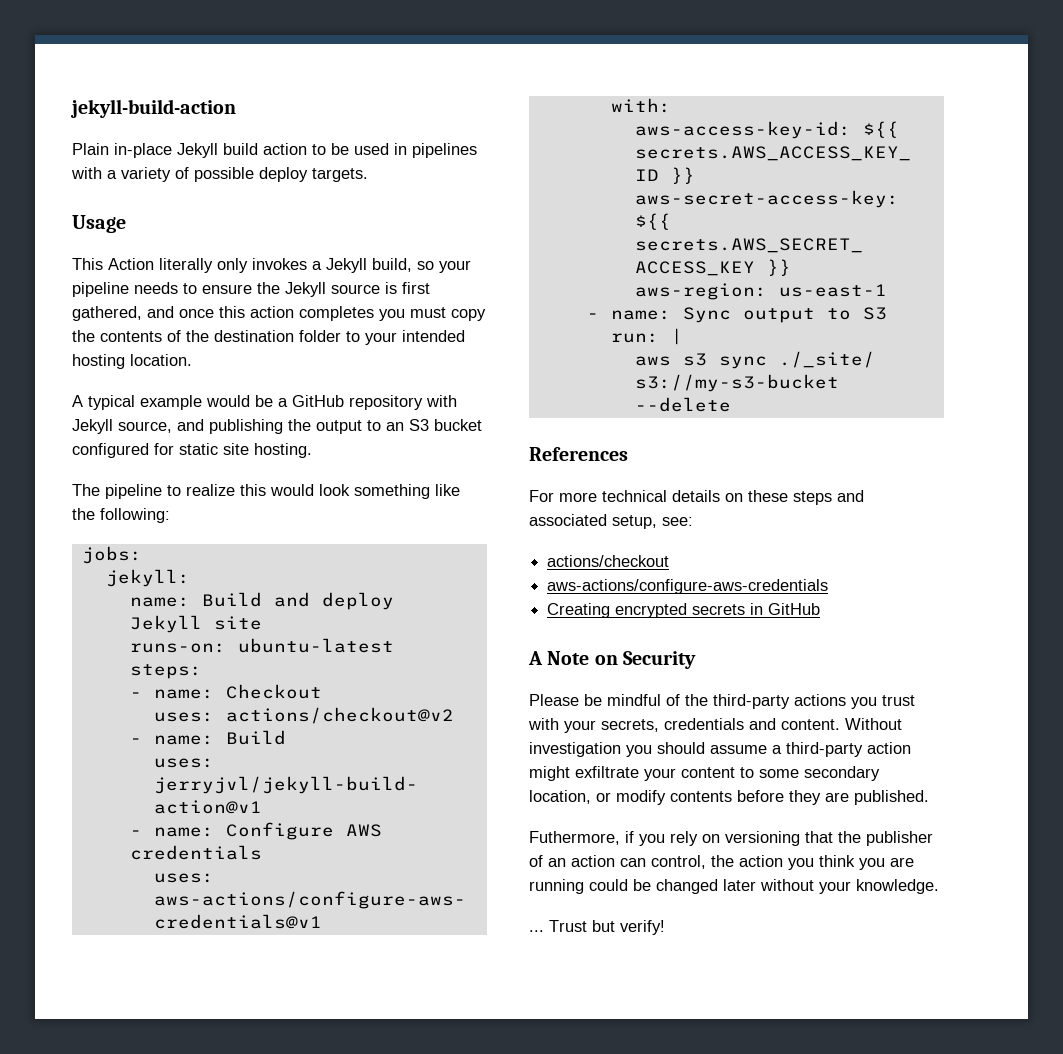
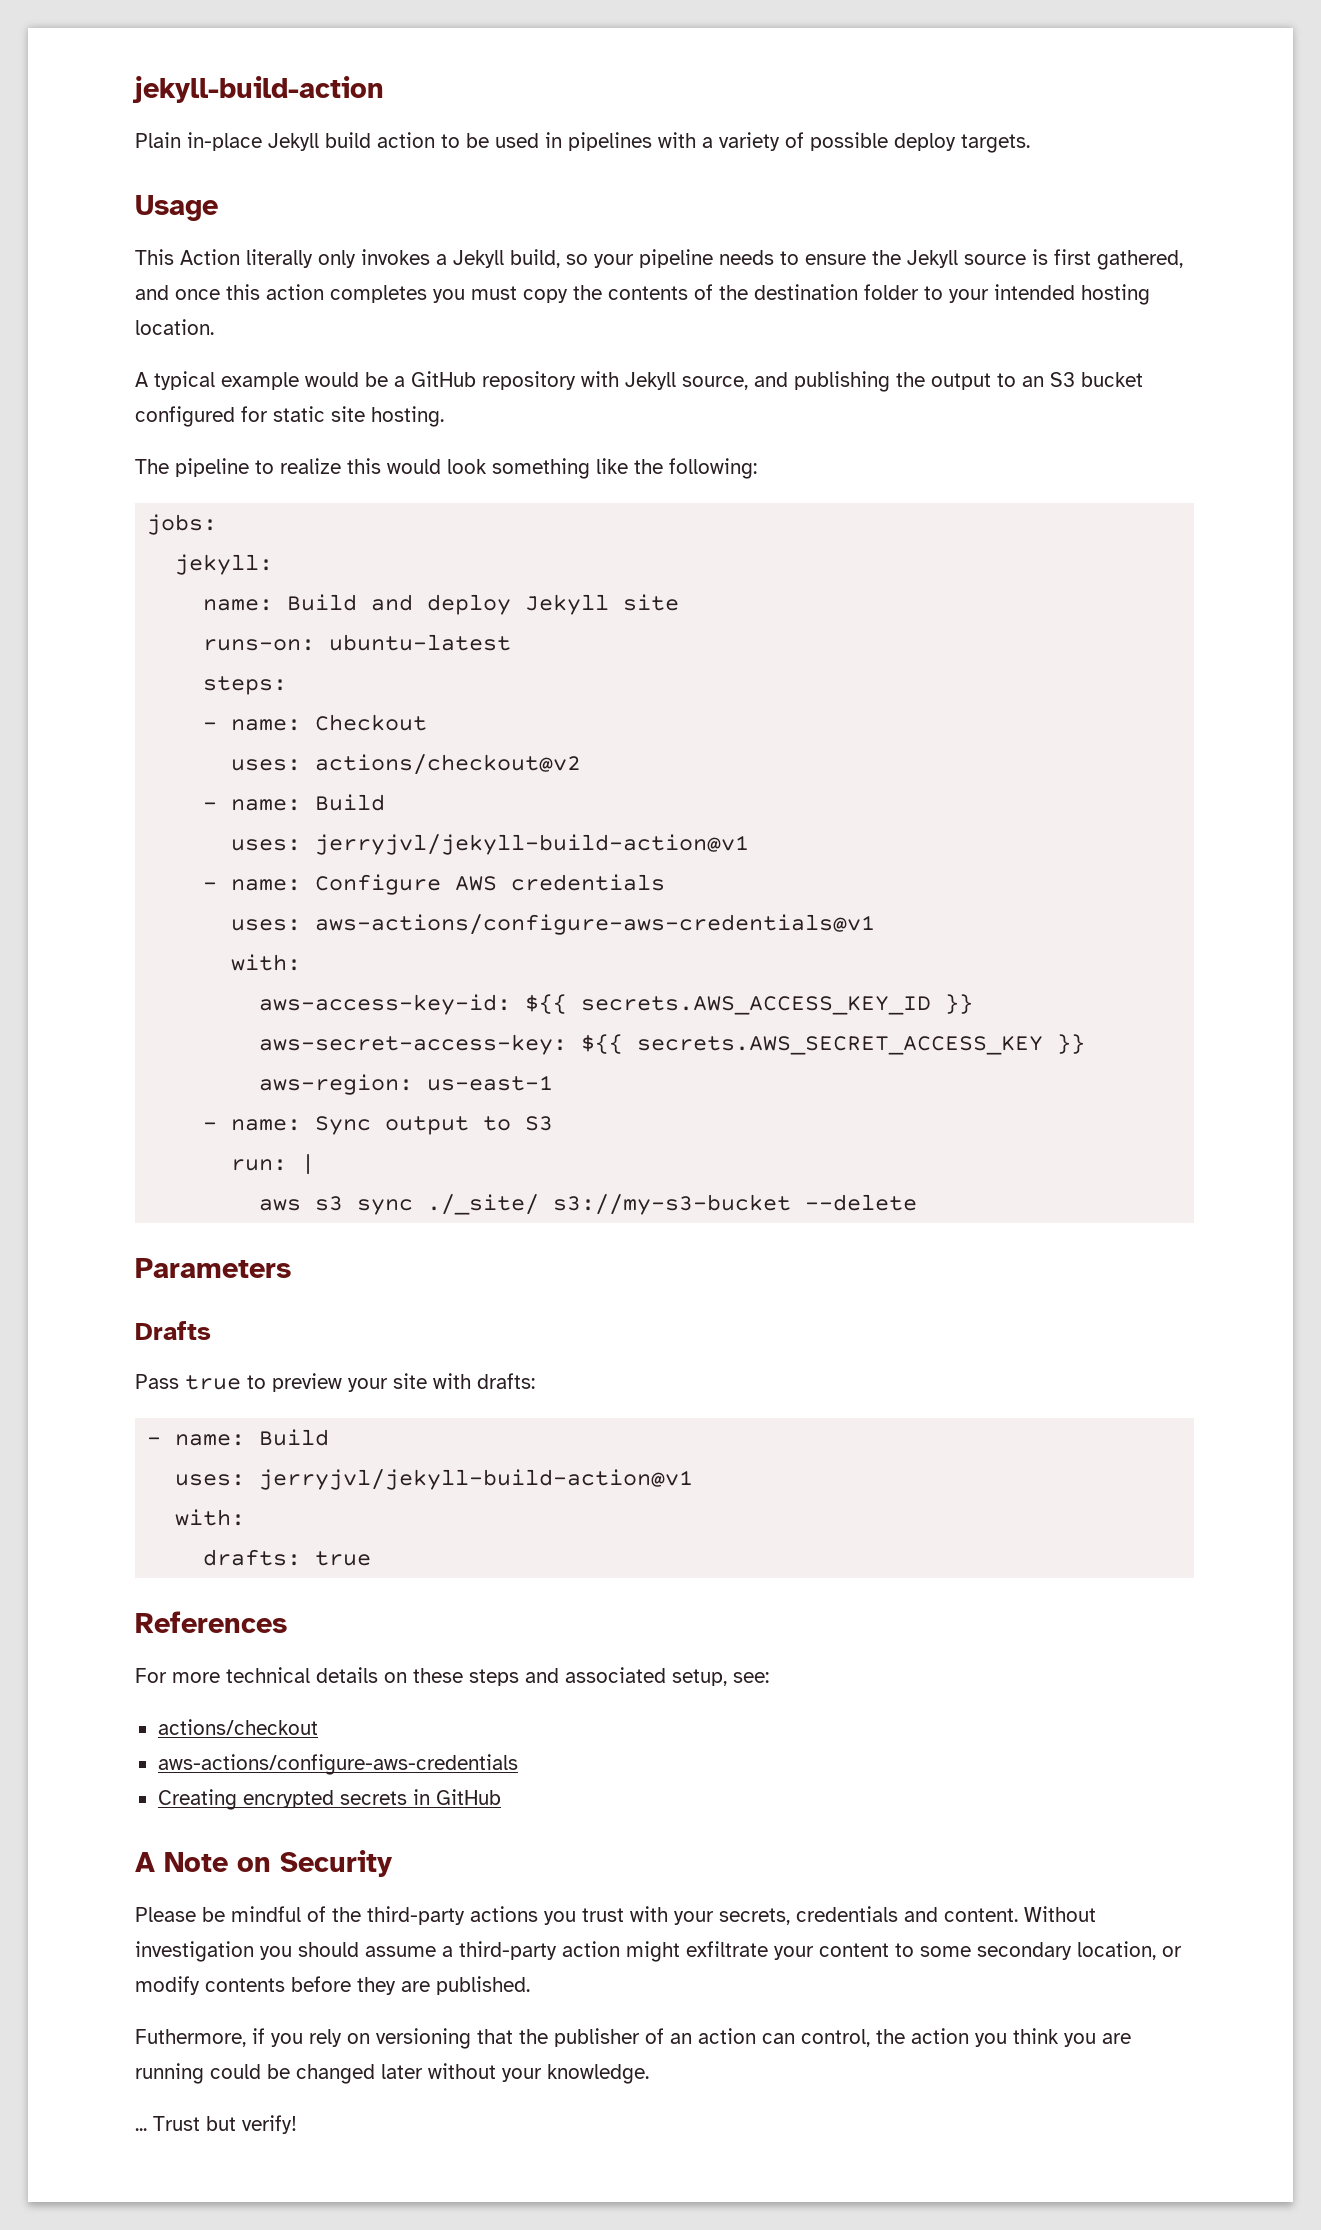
+ Parameters
+ Drafts
+ Pass true to preview your site with drafts:
+ - name: Build
+ uses: jerryjvl/jekyll-build-action@v1
+ with:
+ drafts: true

